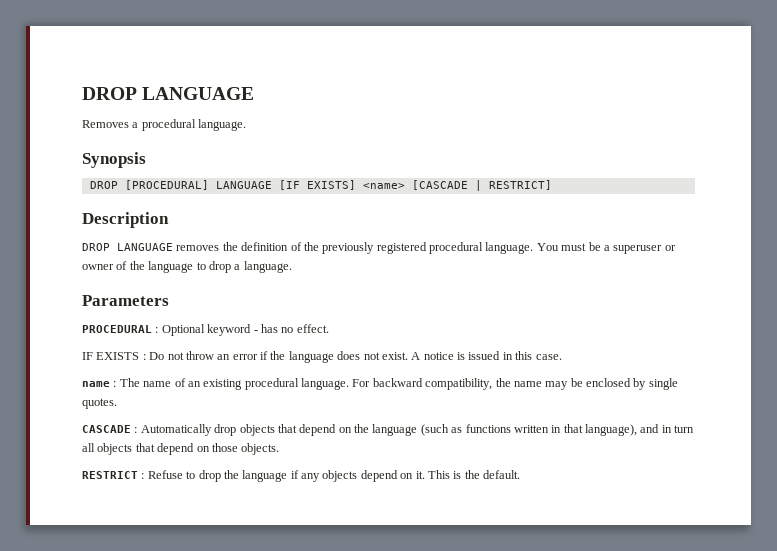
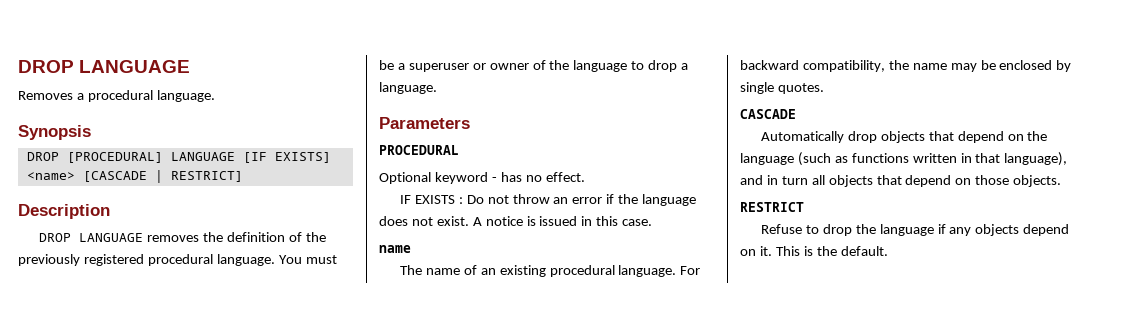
- PROCEDURAL : Optional keyword - has no effect.
+ PROCEDURAL
+ Optional keyword - has no effect.
  A notice is issued in this case.
- name : The name of an existing procedural language.
+ name
+ The name of an existing procedural language.
- CASCADE : Automatically drop objects that depend on the language (such as functions written in that language), and in turn all objects that depend on those objects.
+ CASCADE
+ Automatically drop objects that depend on the language (such as functions written in that language), and in turn all objects that depend on those objects.
- RESTRICT : Refuse to drop the language if any objects depend on it.
+ RESTRICT
+ Refuse to drop the language if any objects depend on it.

